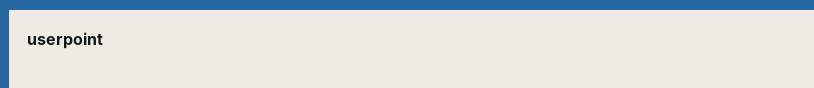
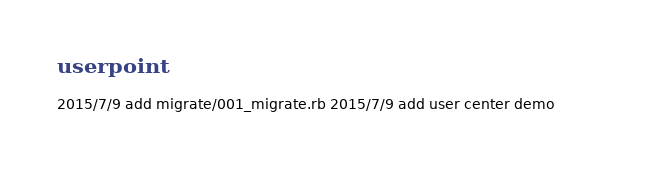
+ 2015/7/9 add migrate/001_migrate.rb 2015/7/9 add user center demo

